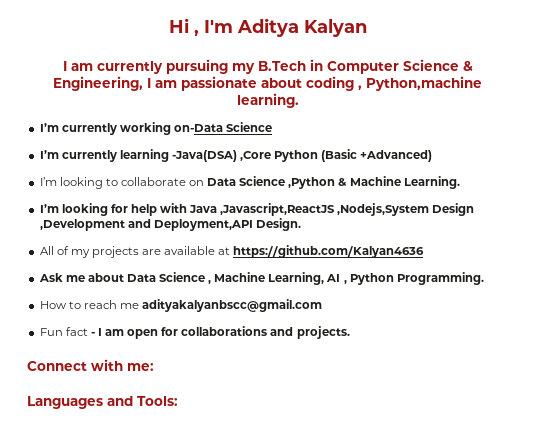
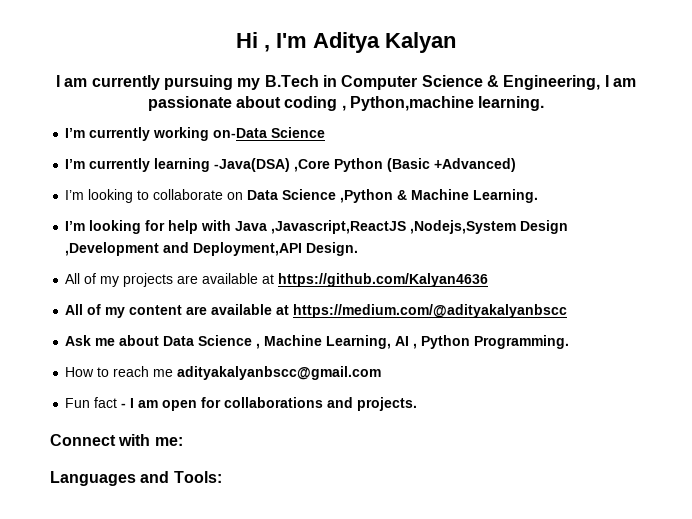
+ All of my content are available at https://medium.com/@adityakalyanbscc

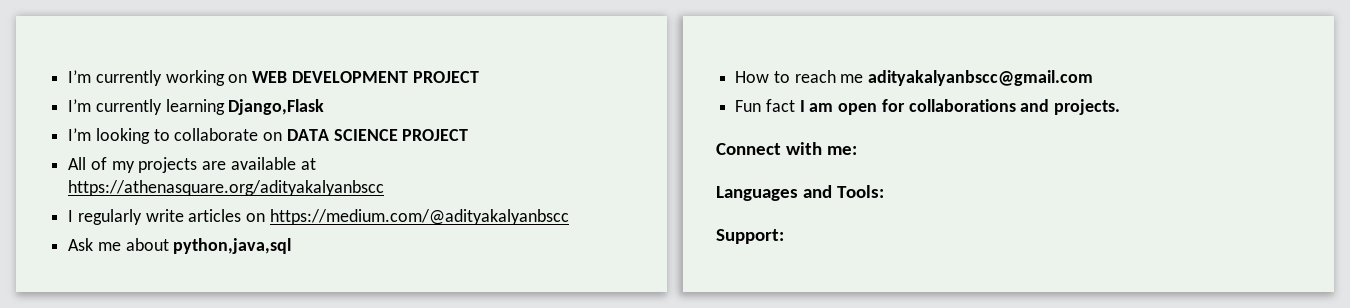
- Hi , I'm Aditya Kalyan
- I am currently pursuing my B.Tech in Computer Science & Engineering, I am passionate about coding , Python,machine learning.
- I’m currently working on-Data Science
- I’m currently learning -Java(DSA) ,Core Python (Basic +Advanced)
+ I’m currently working on WEB DEVELOPMENT PROJECT
+ I’m currently learning Django,Flask
- I’m looking to collaborate on Data Science ,Python & Machine Learning.
- I’m looking for help with Java ,Javascript,ReactJS ,Nodejs,System Design ,Development and Deployment,API Design.
+ I’m looking to collaborate on DATA SCIENCE PROJECT
- All of my projects are available at https://github.com/Kalyan4636
- All of my content are available at https://medium.com/@adityakalyanbscc
- Ask me about Data Science , Machine Learning, AI , Python Programming.
+ All of my projects are available at https://athenasquare.org/adityakalyanbscc
+ I regularly write articles on https://medium.com/@adityakalyanbscc
+ Ask me about python,java,sql
- Fun fact - I am open for collaborations and projects.
+ Fun fact I am open for collaborations and projects.
+ Support:

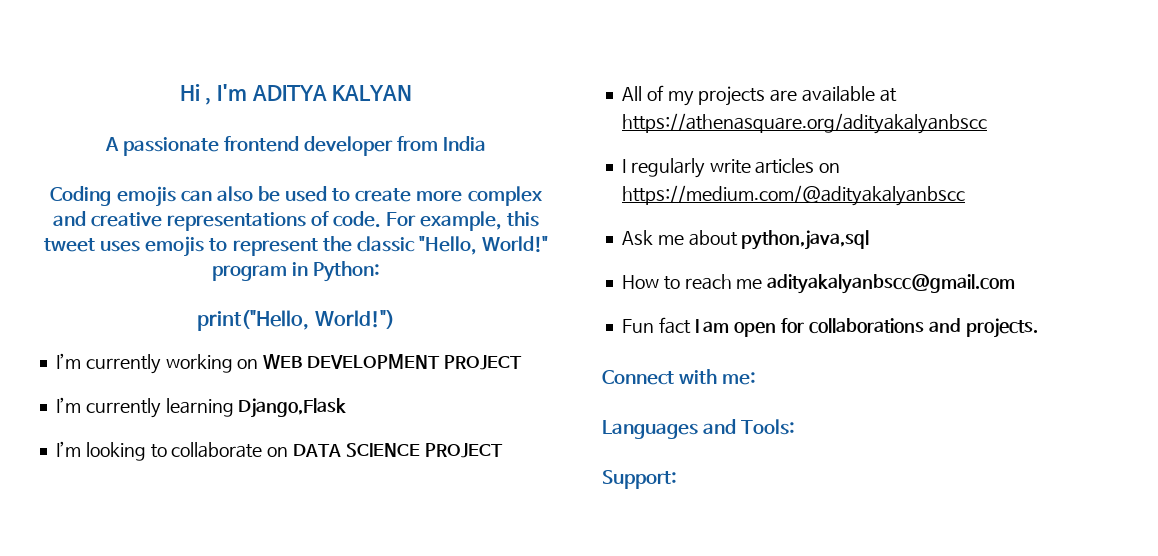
+ Hi , I'm ADITYA KALYAN
+ A passionate frontend developer from India
+ Coding emojis can also be used to create more complex and creative representations of code. For example, this tweet uses emojis to represent the classic "Hello, World!" program in Python:
+ print("Hello, World!")

